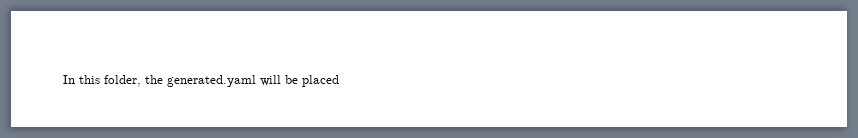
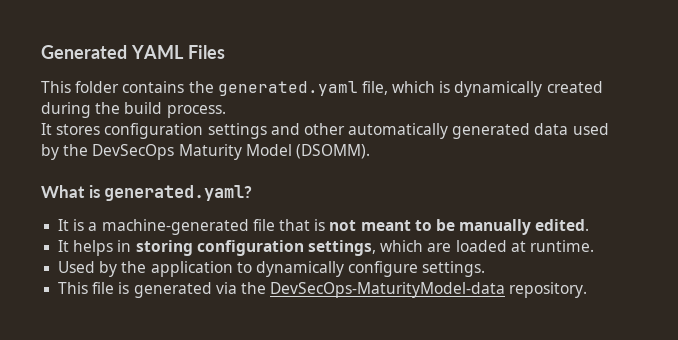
- In this folder, the generated.yaml will be placed
+ Generated YAML Files
+ This folder contains the generated.yaml file, which is dynamically created during the build process.
+ It stores configuration settings and other automatically generated data used by the DevSecOps Maturity Model (DSOMM).
+ What is generated.yaml?
+ It is a machine-generated file that is not meant to be manually edited.
+ It helps in storing configuration settings, which are loaded at runtime.
+ Used by the application to dynamically configure settings.
+ This file is generated via the DevSecOps-MaturityModel-data repository.

